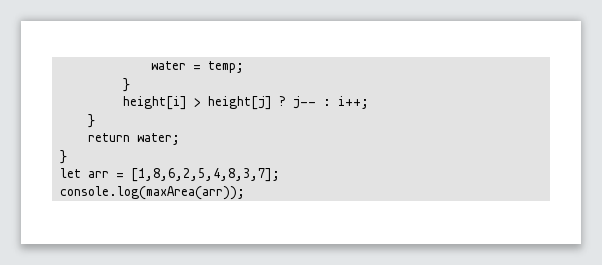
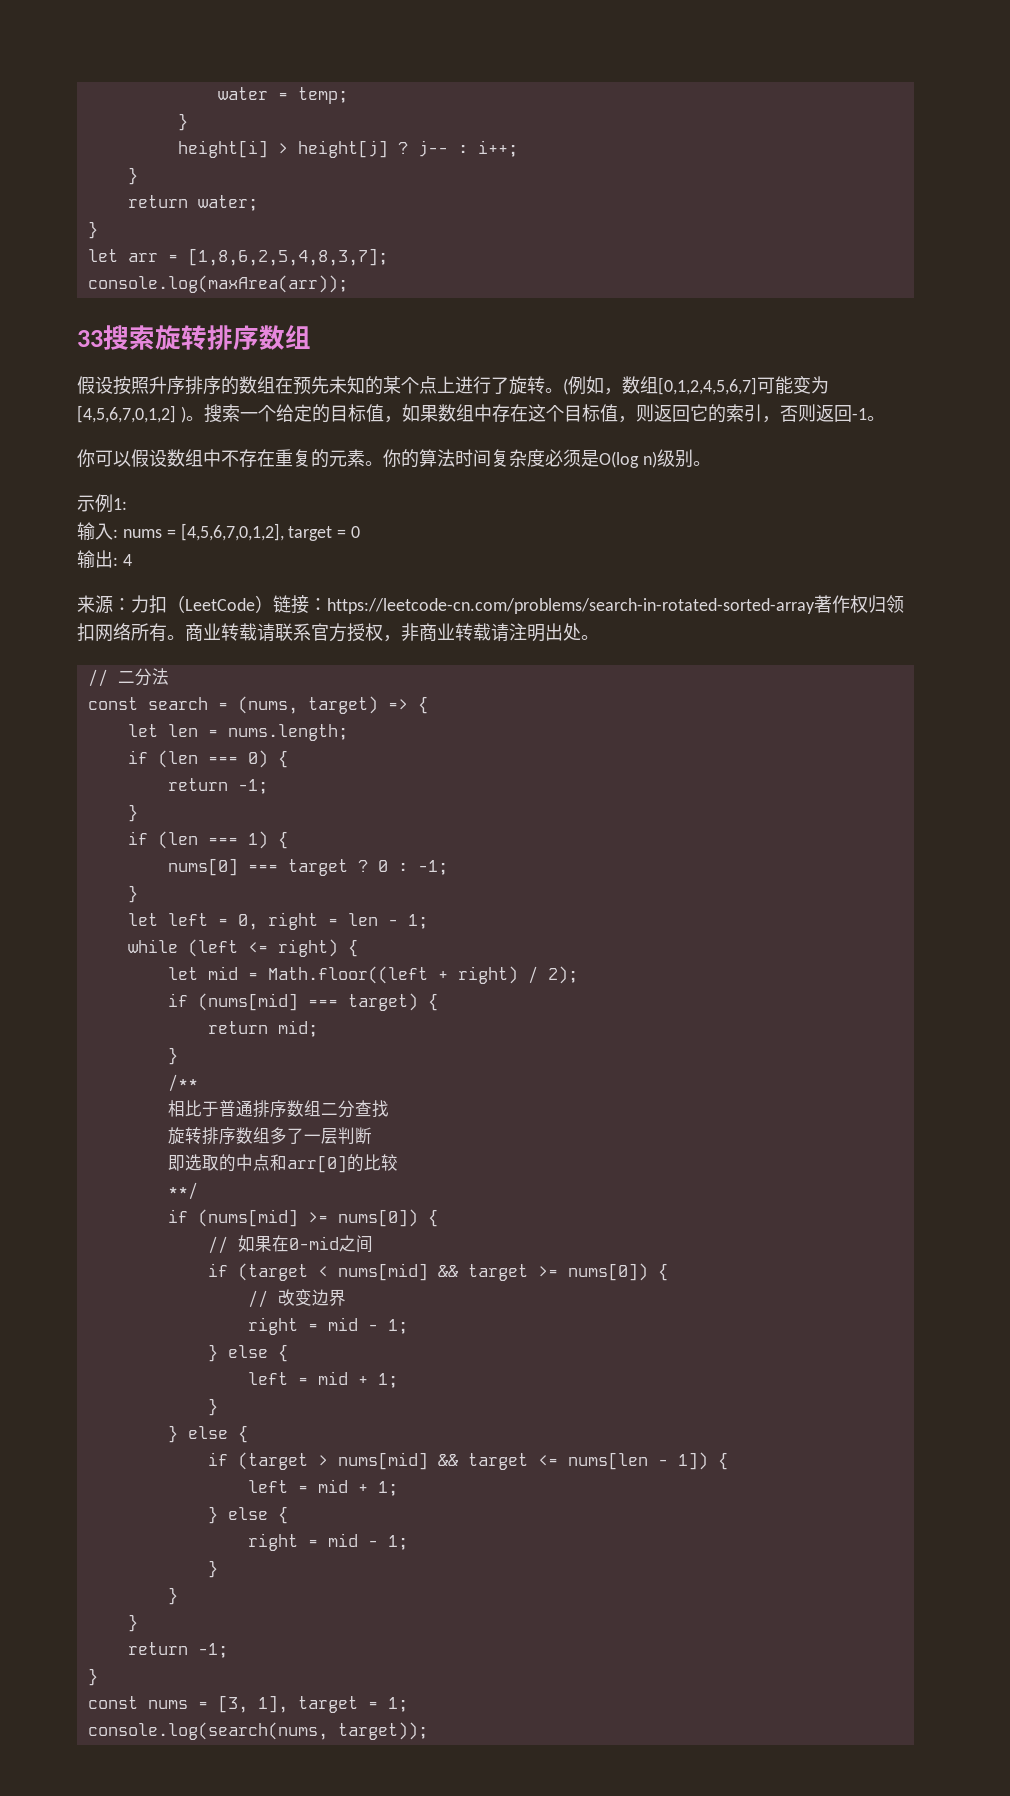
+ 33搜索旋转排序数组
+ 假设按照升序排序的数组在预先未知的某个点上进行了旋转。(例如，数组[0,1,2,4,5,6,7]可能变为[4,5,6,7,0,1,2] )。搜索一个给定的目标值，如果数组中存在这个目标值，则返回它的索引，否则返回-1。
+ 你可以假设数组中不存在重复的元素。你的算法时间复杂度必须是O(log n)级别。
+ 示例1:
+ 输入: nums = [4,5,6,7,0,1,2], target = 0
+ 输出: 4
+ 来源：力扣（LeetCode）链接：https://leetcode-cn.com/problems/search-in-rotated-sorted-array著作权归领扣网络所有。商业转载请联系官方授权，非商业转载请注明出处。
+ // 二分法
+ const search = (nums, target) => {
+ let len = nums.length;
+ if (len === 0) {
+ return -1;
+ }
+ if (len === 1) {
+ nums[0] === target ? 0 : -1;
+ }
+ let left = 0, right = len - 1;
+ while (left <= right) {
+ let mid = Math.floor((left + right) / 2);
+ if (nums[mid] === target) {
+ return mid;
+ }
+ /**
+ 相比于普通排序数组二分查找
+ 旋转排序数组多了一层判断
+ 即选取的中点和arr[0]的比较
+ **/
+ if (nums[mid] >= nums[0]) {
+ // 如果在0-mid之间
+ if (target < nums[mid] && target >= nums[0]) {
+ // 改变边界
+ right = mid - 1;
+ } else {
+ left = mid + 1;
+ }
+ } else {
+ if (target > nums[mid] && target <= nums[len - 1]) {
+ left = mid + 1;
+ } else {
+ right = mid - 1;
+ }
+ }
+ }
+ return -1;
+ }
+ const nums = [3, 1], target = 1;
+ console.log(search(nums, target));

